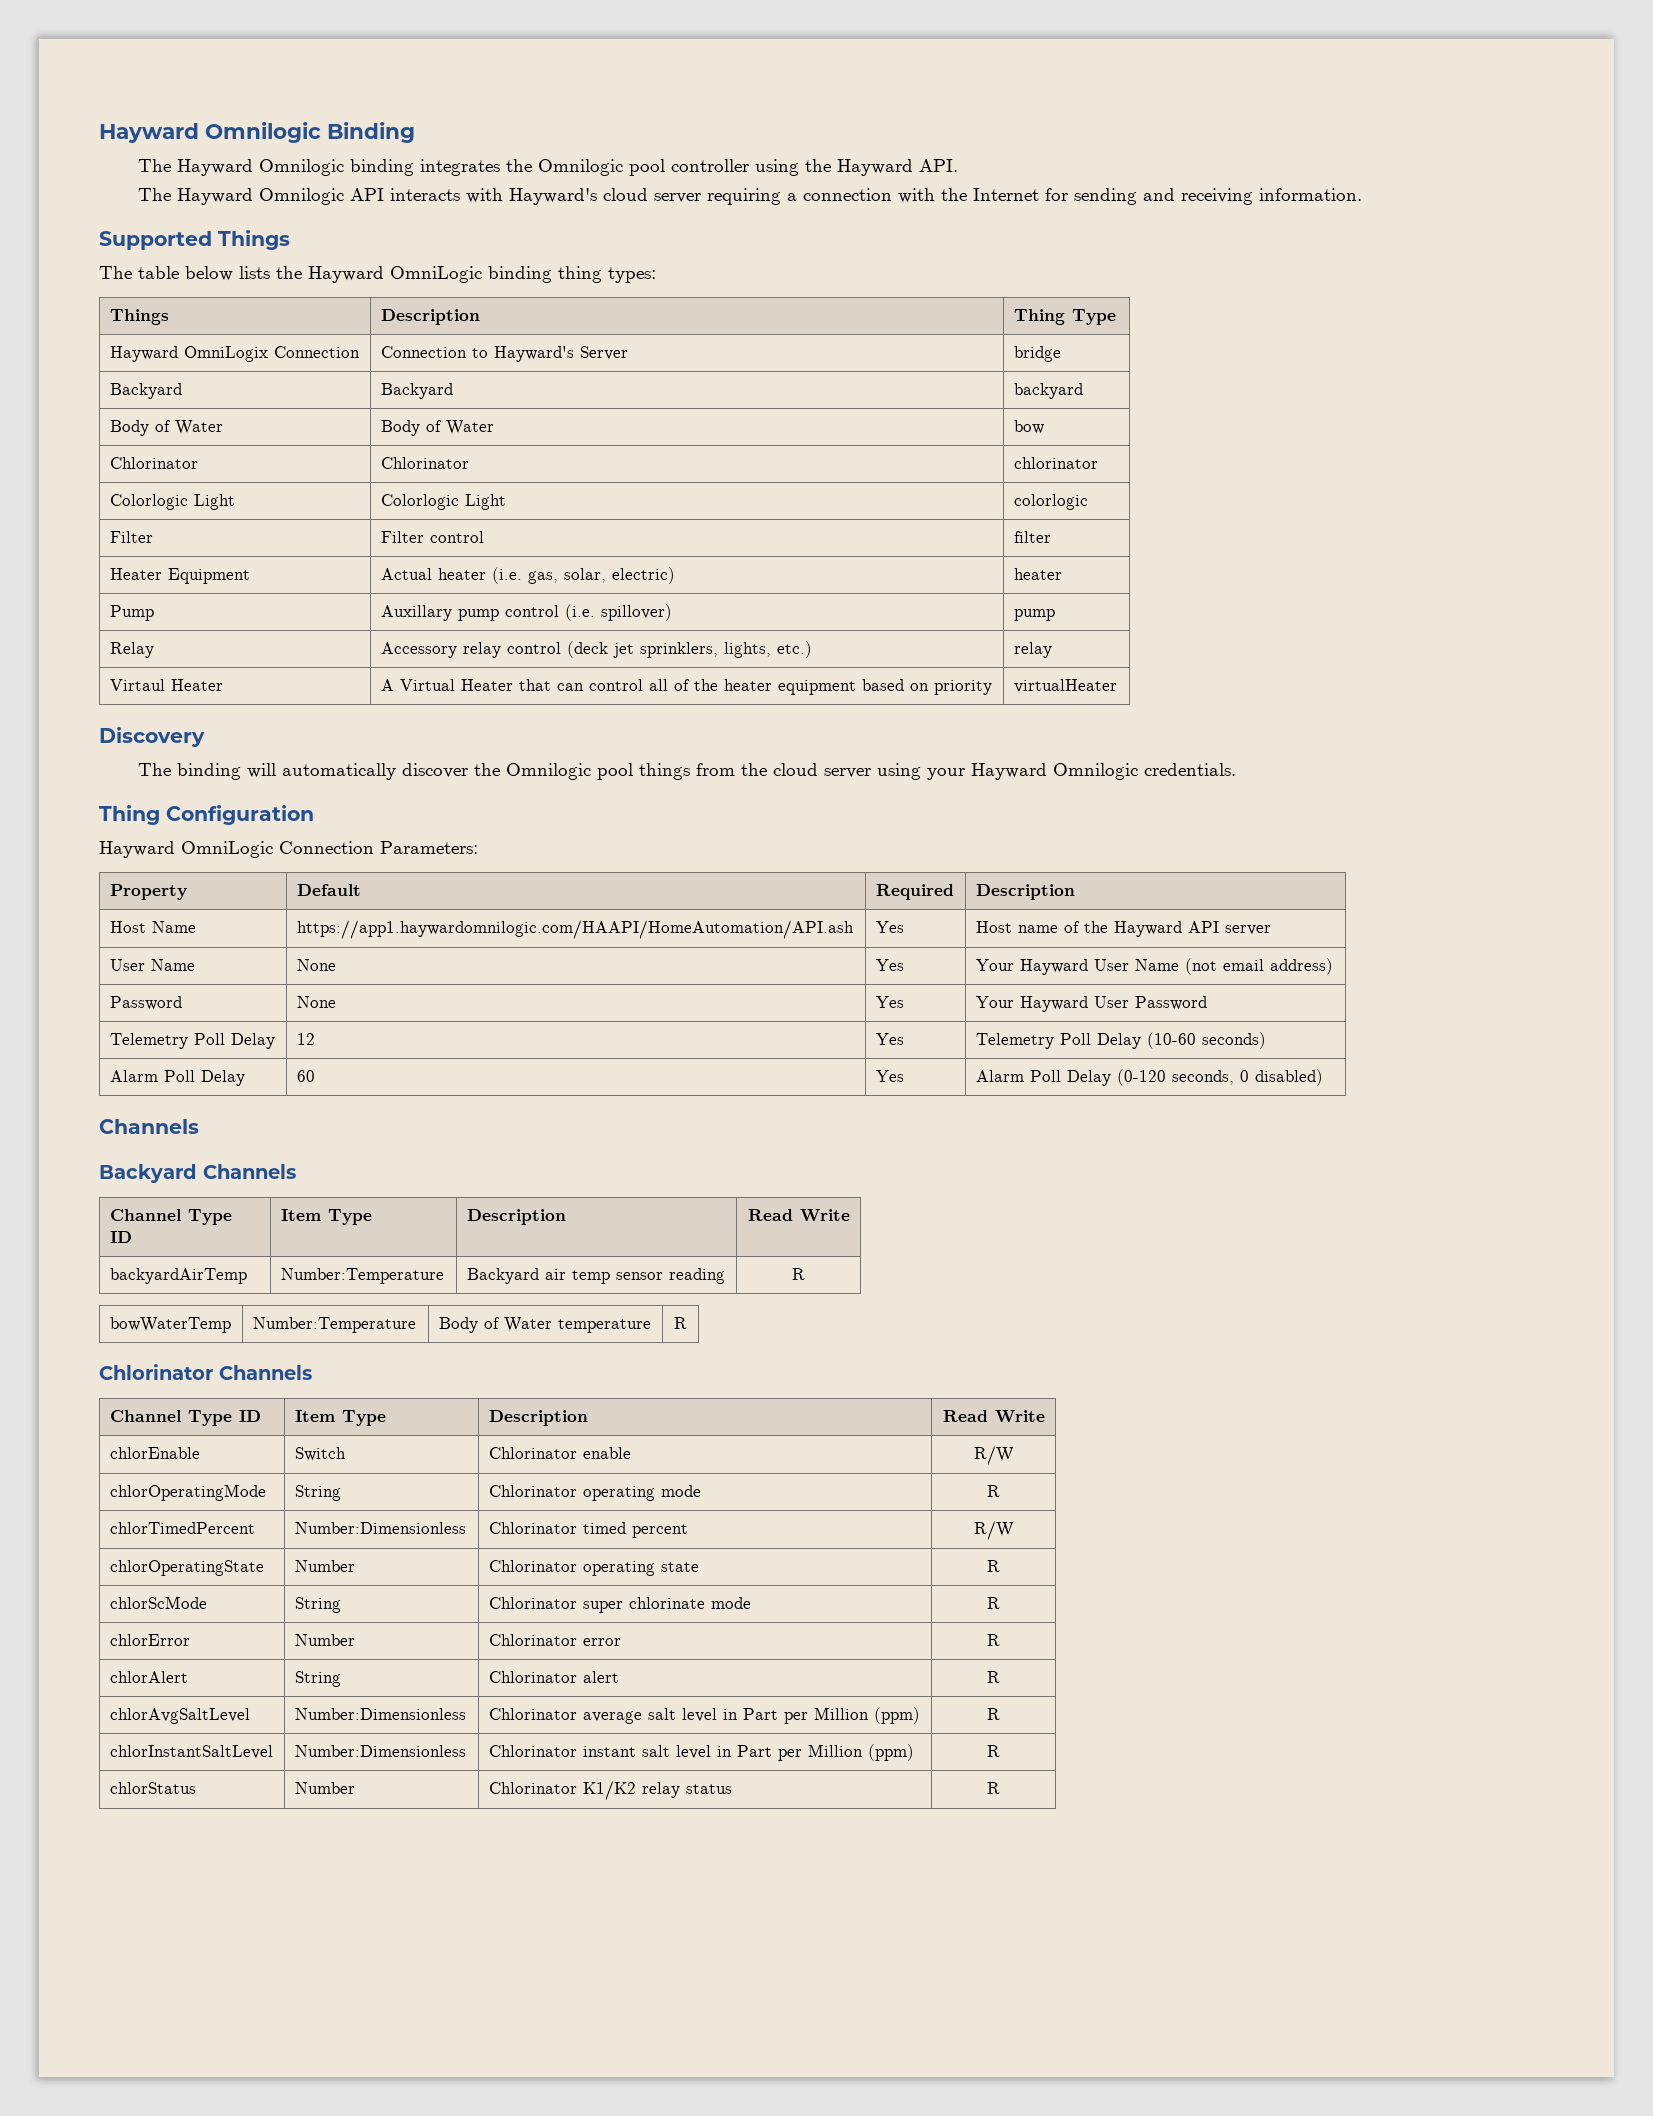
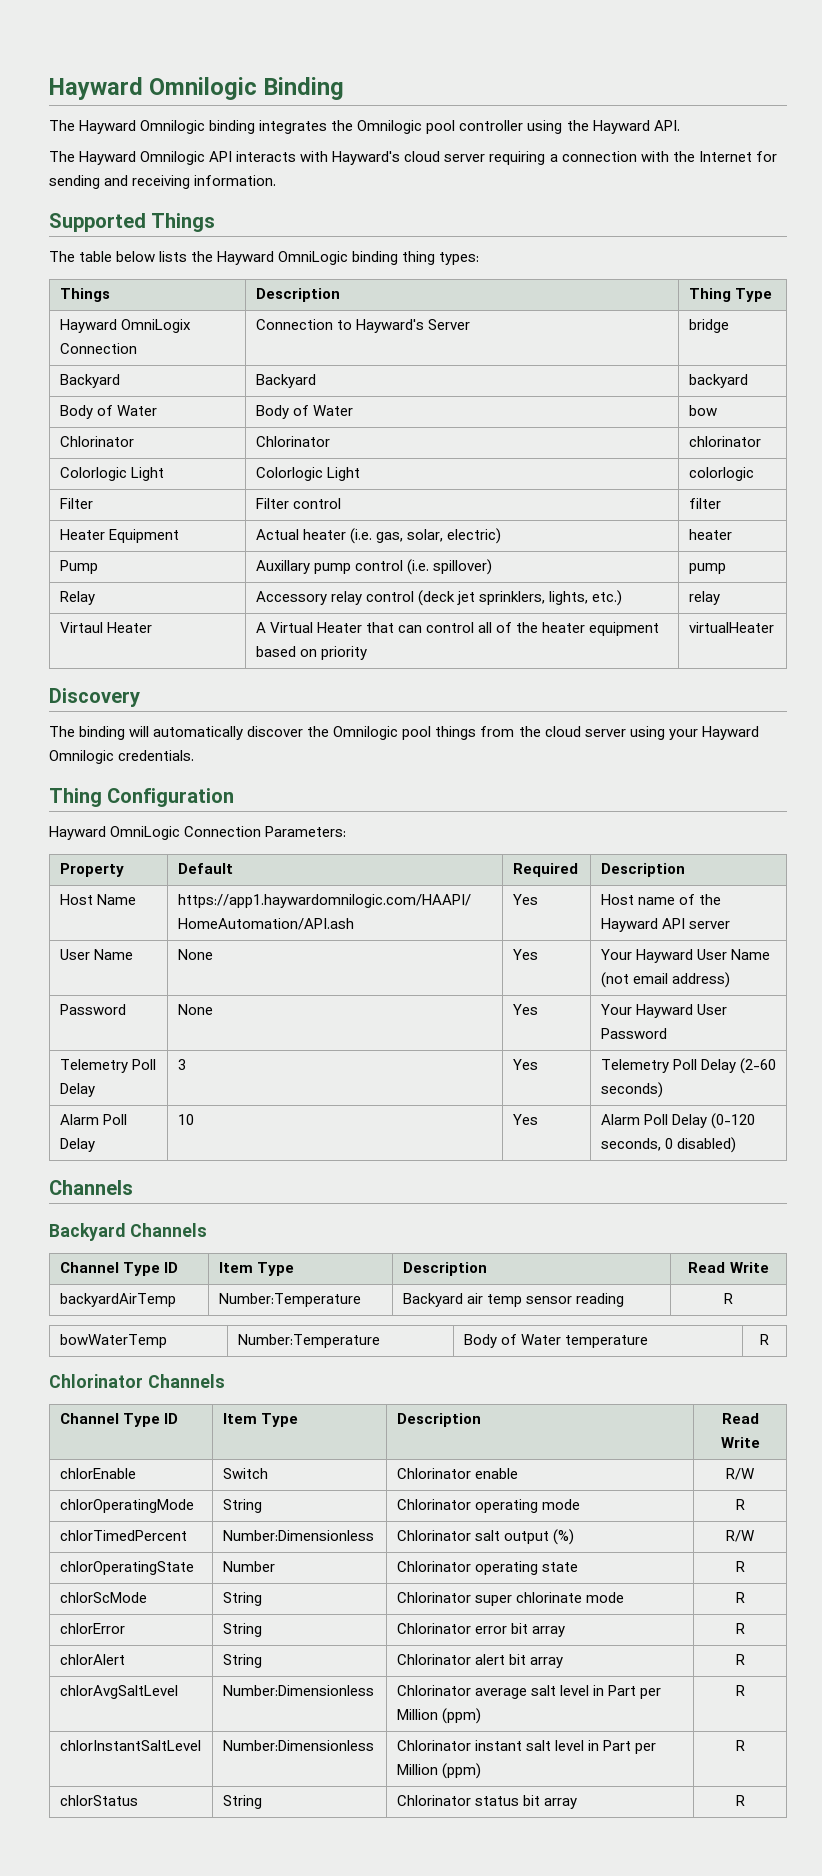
- Telemetry Poll Delay | 12 | Yes | Telemetry Poll Delay (10-60 seconds)
+ Telemetry Poll Delay | 3 | Yes | Telemetry Poll Delay (2-60 seconds)
- Alarm Poll Delay | 60 | Yes | Alarm Poll Delay (0-120 seconds, 0 disabled)
+ Alarm Poll Delay | 10 | Yes | Alarm Poll Delay (0-120 seconds, 0 disabled)
- chlorTimedPercent | Number:Dimensionless | Chlorinator timed percent | R/W
+ chlorTimedPercent | Number:Dimensionless | Chlorinator salt output (%) | R/W
- chlorError | Number | Chlorinator error | R
+ chlorError | String | Chlorinator error bit array | R
- chlorAlert | String | Chlorinator alert | R
+ chlorAlert | String | Chlorinator alert bit array | R
- chlorStatus | Number | Chlorinator K1/K2 relay status | R
+ chlorStatus | String | Chlorinator status bit array | R

